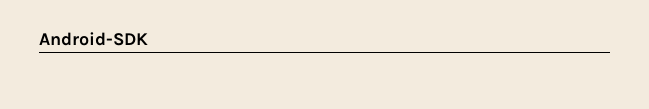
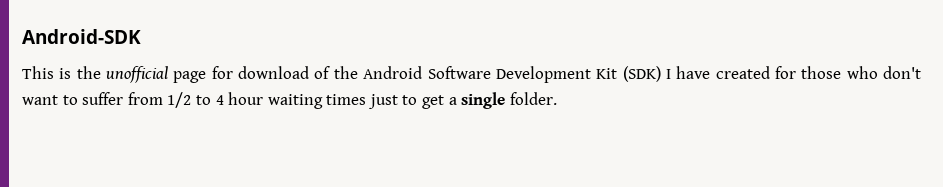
+ This is the unofficial page for download of the Android Software Development Kit (SDK) I have created for those who don't want to suffer from 1/2 to 4 hour waiting times just to get a single folder.

